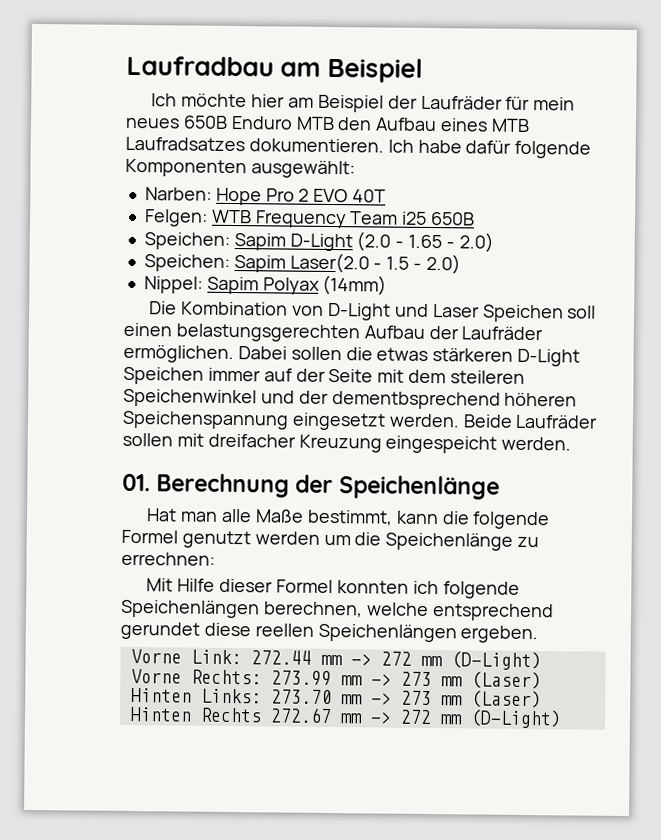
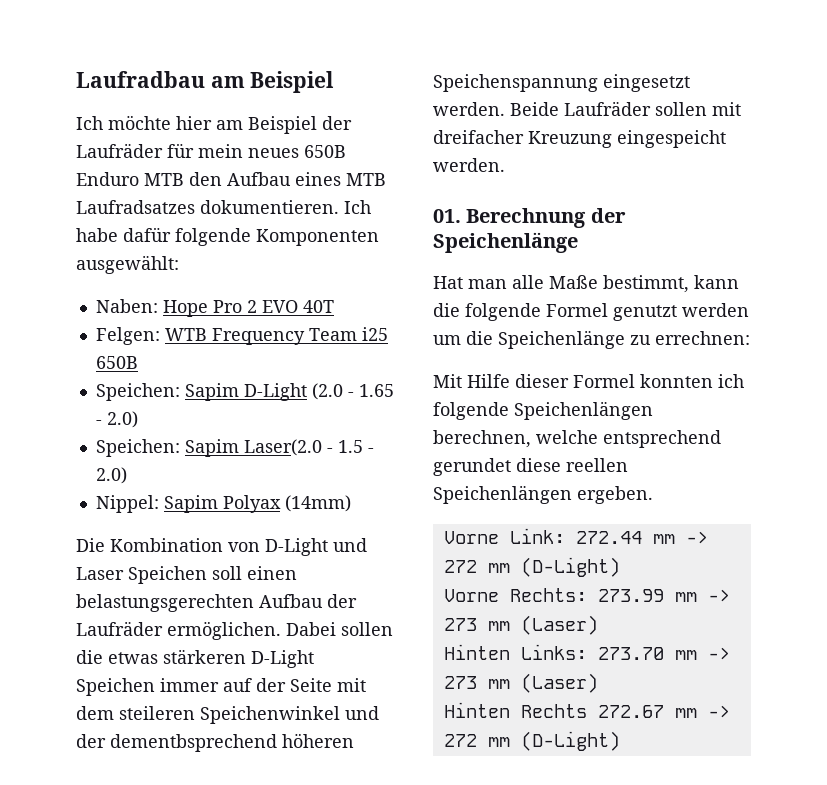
- Narben: Hope Pro 2 EVO 40T
+ Naben: Hope Pro 2 EVO 40T

